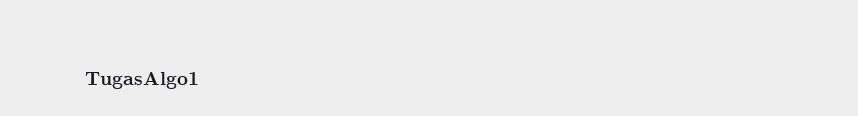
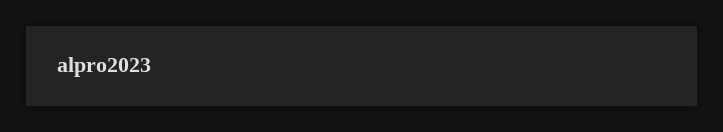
- TugasAlgo1
+ alpro2023

